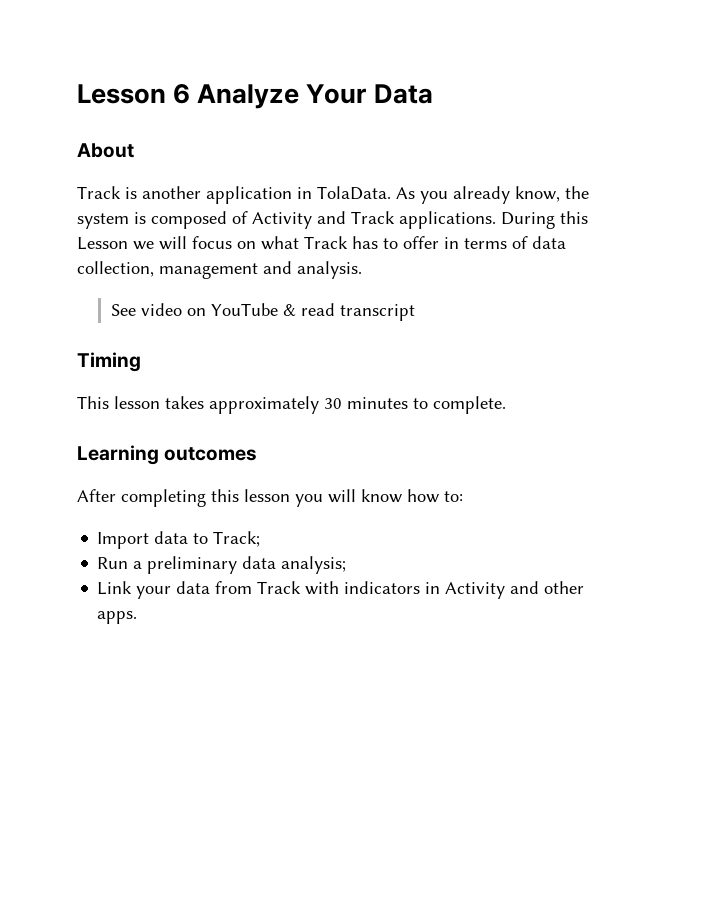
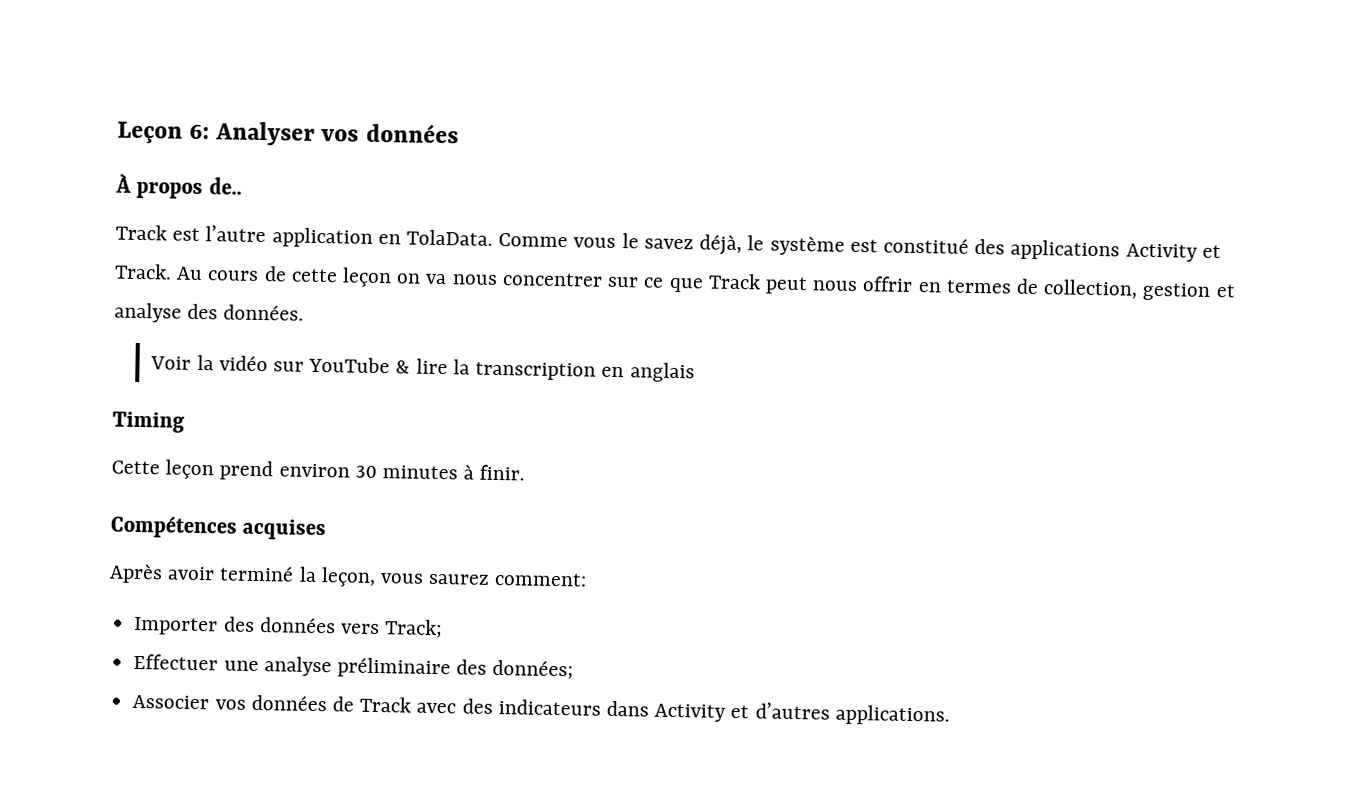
- Lesson 6 Analyze Your Data
- About
- Track is another application in TolaData. As you already know, the system is composed of Activity and Track applications. During this Lesson we will focus on what Track has to offer in terms of data collection, management and analysis.
- See video on YouTube & read transcript
+ Leçon 6: Analyser vos données
+ À propos de..
+ Track est l’autre application en TolaData. Comme vous le savez déjà, le système est constitué des applications Activity et Track. Au cours de cette leçon on va nous concentrer sur ce que Track peut nous offrir en termes de collection, gestion et analyse des données.
+ Voir la vidéo sur YouTube & lire la transcription en anglais
  Timing
- This lesson takes approximately 30 minutes to complete.
- Learning outcomes
- After completing this lesson you will know how to:
- Import data to Track;
- Run a preliminary data analysis;
- Link your data from Track with indicators in Activity and other apps.
+ Cette leçon prend environ 30 minutes à finir.
+ Compétences acquises
+ Après avoir terminé la leçon, vous saurez comment:
+ Importer des données vers Track;
+ Effectuer une analyse préliminaire des données;
+ Associer vos données de Track avec des indicateurs dans Activity et d’autres applications.

